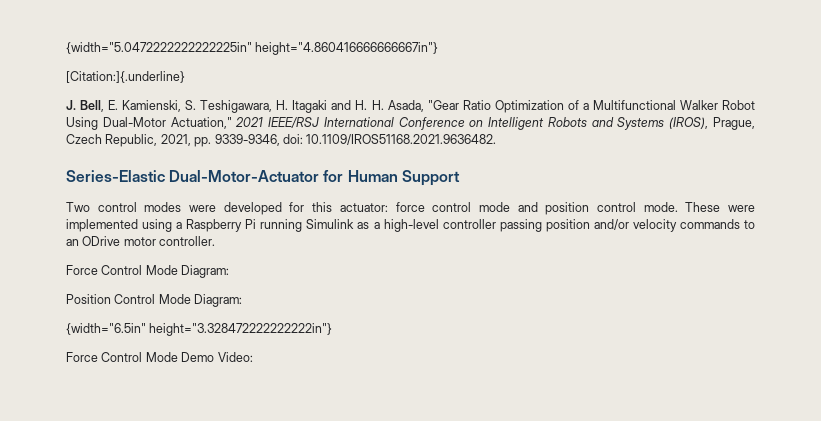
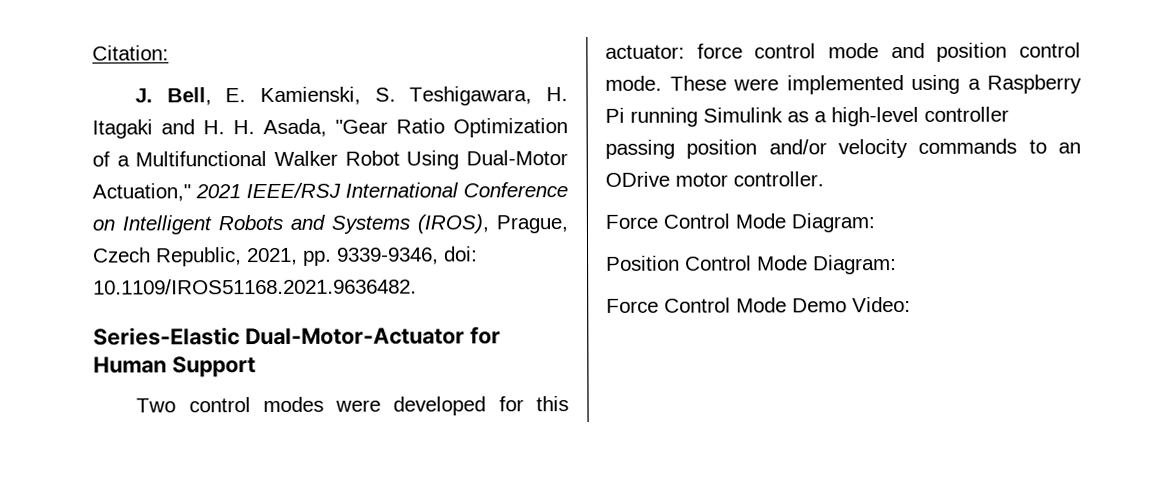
- {width="5.0472222222222225in" height="4.860416666666667in"}
- [Citation:]{.underline}
+ Citation:
- {width="6.5in" height="3.328472222222222in"}

